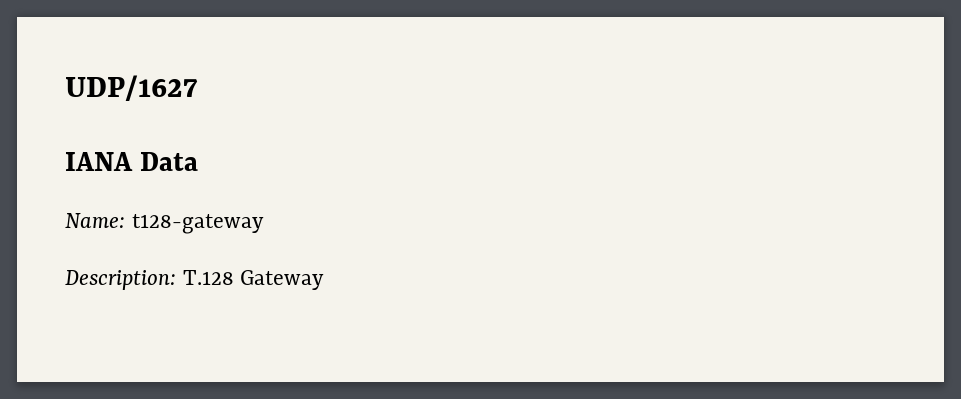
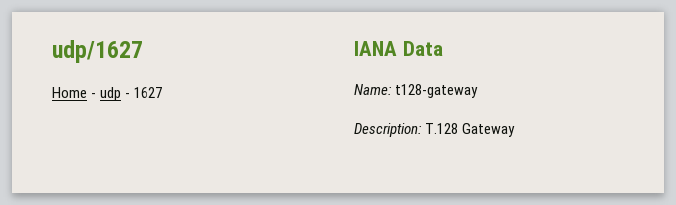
- UDP/1627
+ udp/1627
+ Home - udp - 1627

